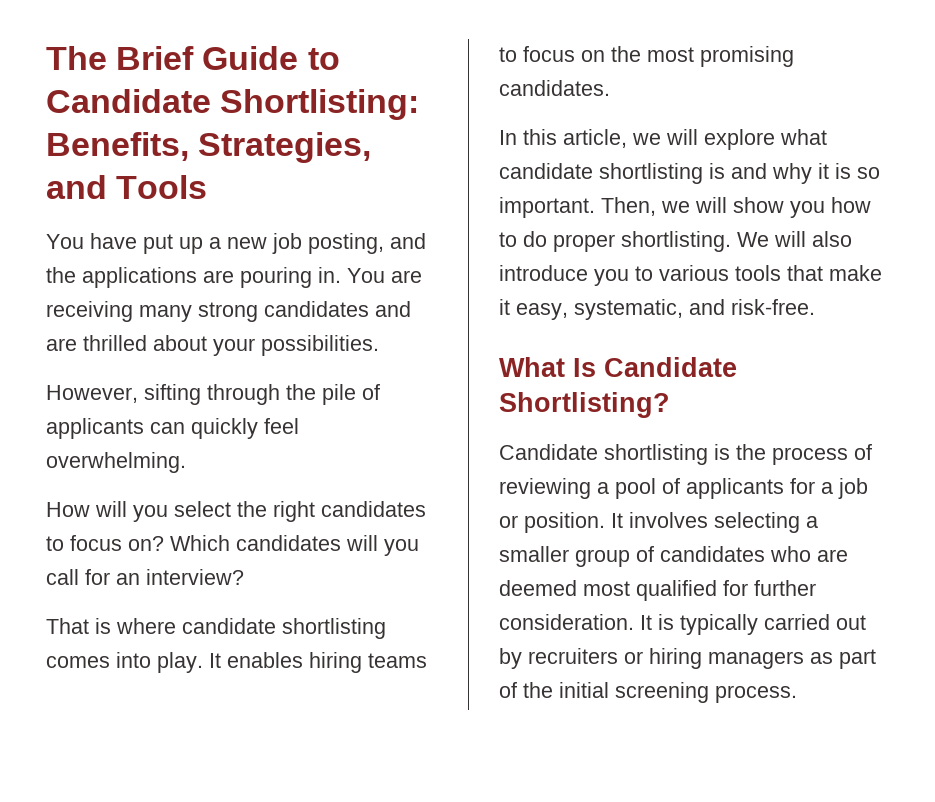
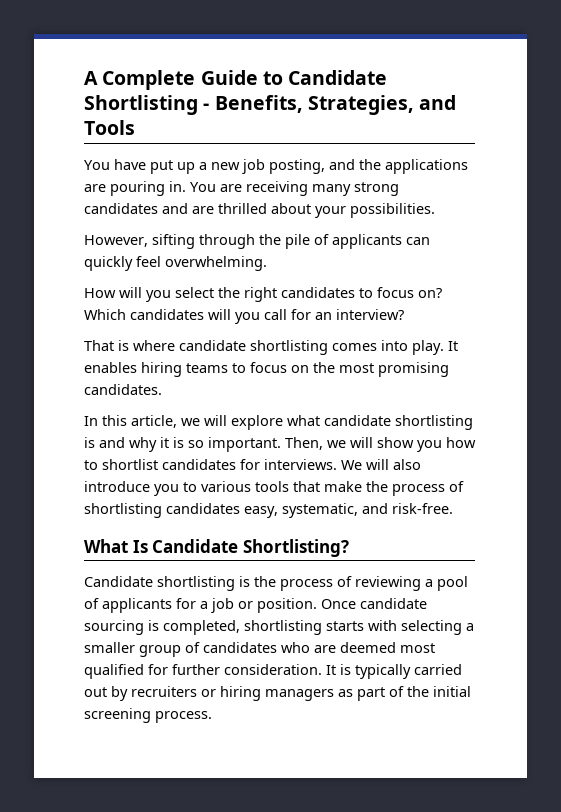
- The Brief Guide to Candidate Shortlisting: Benefits, Strategies, and Tools
+ A Complete Guide to Candidate Shortlisting - Benefits, Strategies, and Tools
- Then, we will show you how to do proper shortlisting.
+ Then, we will show you how to shortlist candidates for interviews.
- We will also introduce you to various tools that make it easy, systematic, and risk-free.
+ We will also introduce you to various tools that make the process of shortlisting candidates easy, systematic, and risk-free.
- It involves selecting a smaller group of candidates who are deemed most qualified for further consideration.
+ Once candidate sourcing is completed, shortlisting starts with selecting a smaller group of candidates who are deemed most qualified for further consideration.

